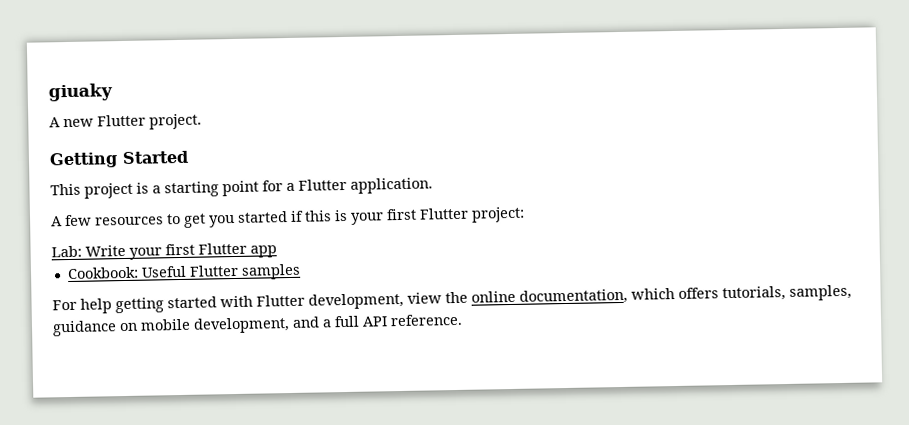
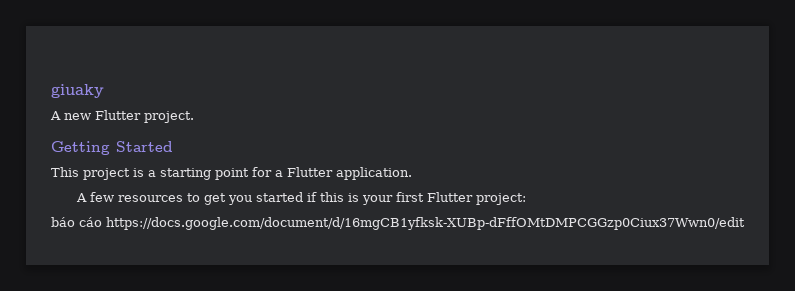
- Lab: Write your first Flutter app
- Cookbook: Useful Flutter samples
- For help getting started with Flutter development, view the online documentation, which offers tutorials, samples, guidance on mobile development, and a full API reference.
+ báo cáo https://docs.google.com/document/d/16mgCB1yfksk-XUBp-dFffOMtDMPCGGzp0Ciux37Wwn0/edit

